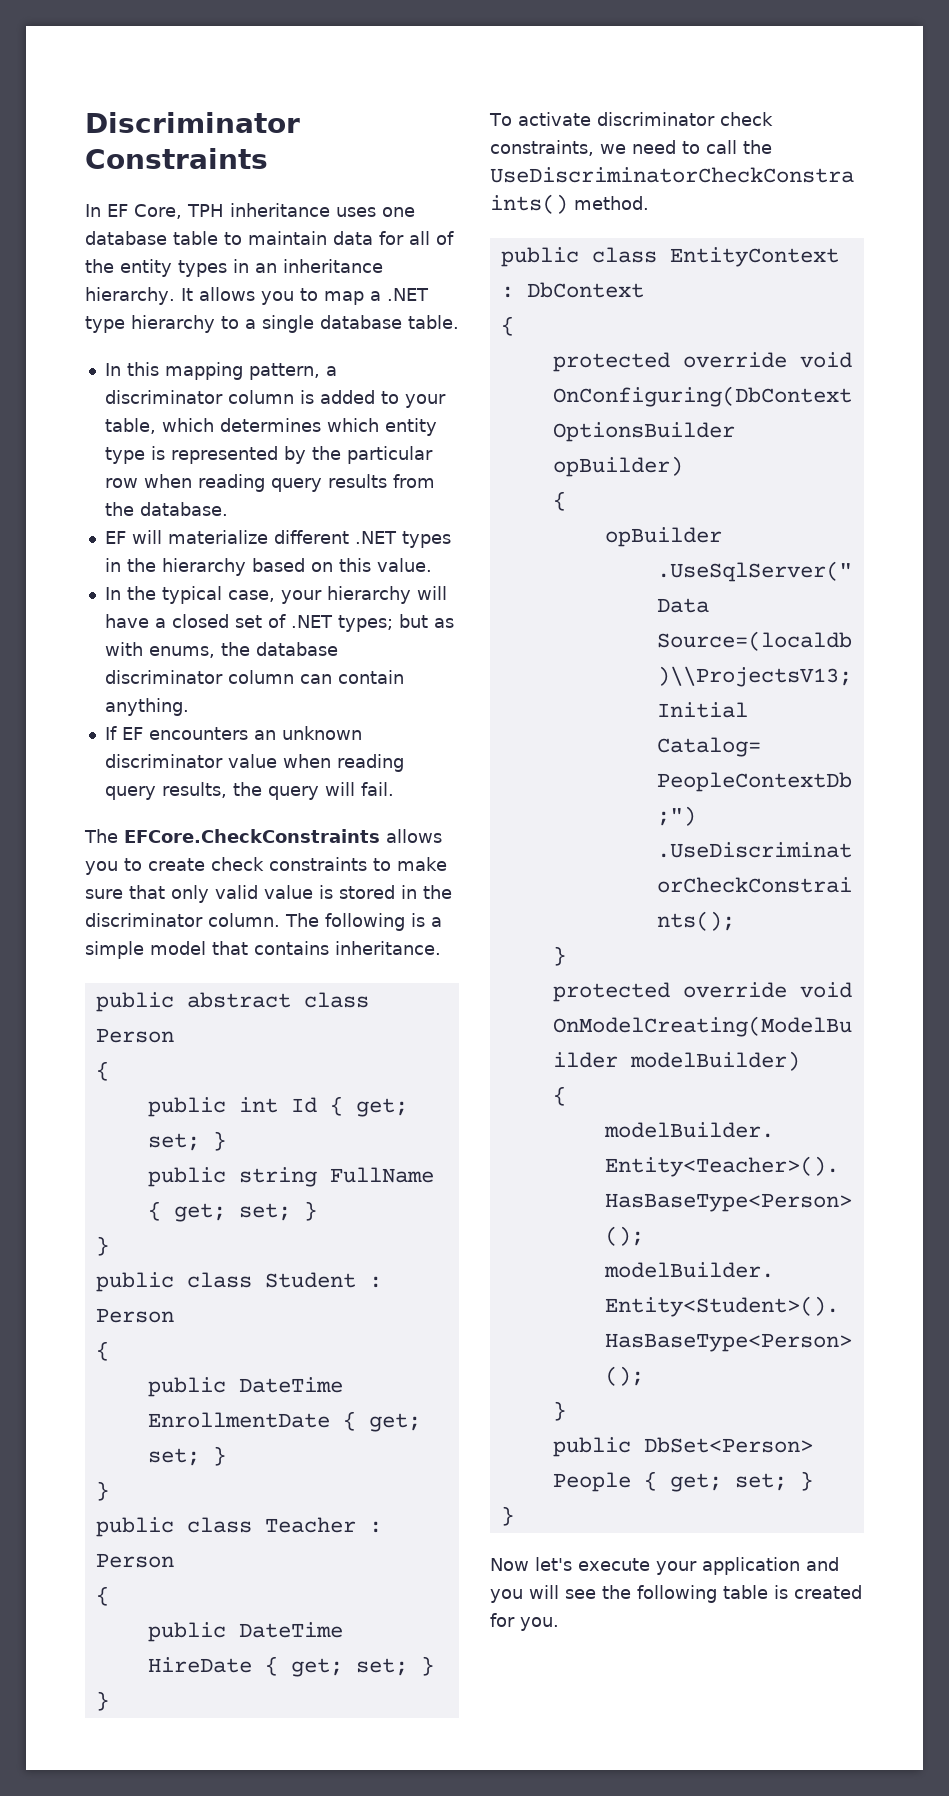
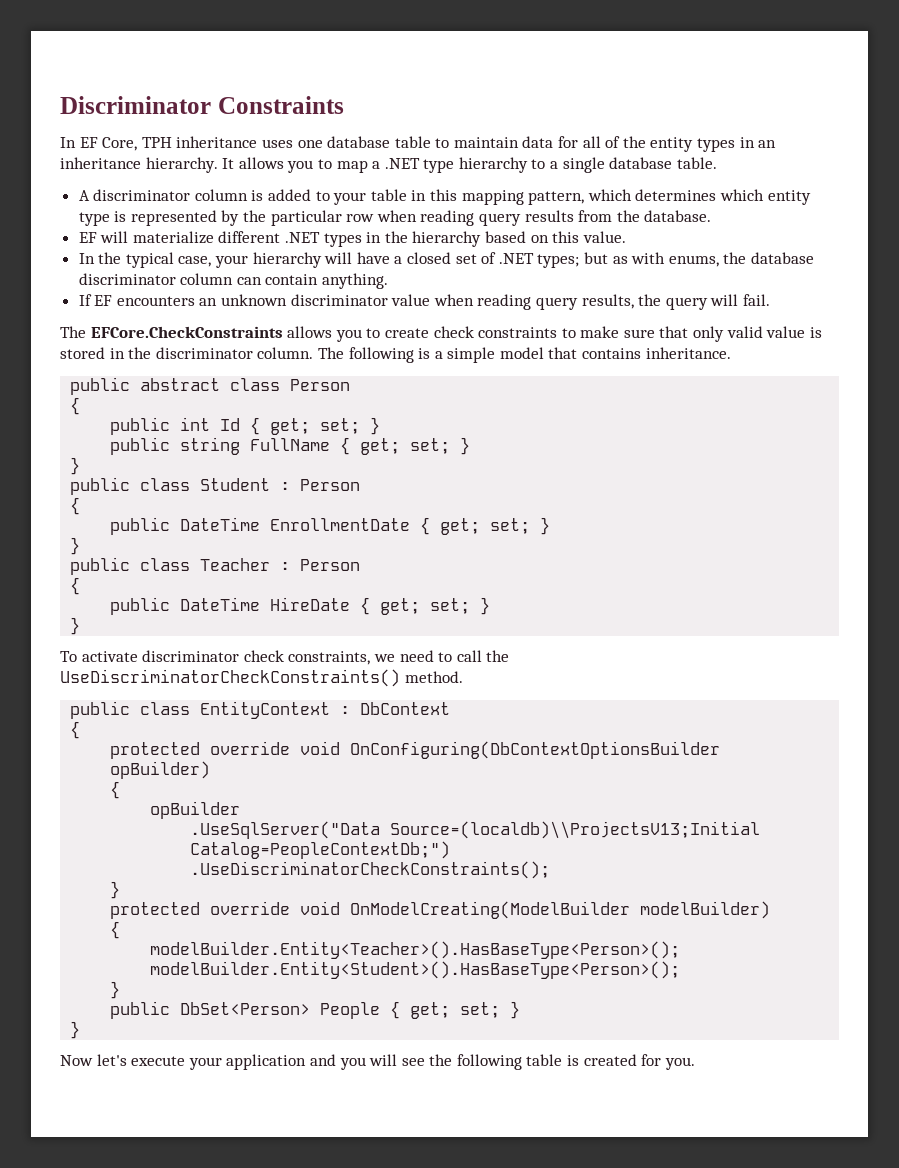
- In this mapping pattern, a discriminator column is added to your table, which determines which entity type is represented by the particular row when reading query results from the database.
+ A discriminator column is added to your table in this mapping pattern, which determines which entity type is represented by the particular row when reading query results from the database.

